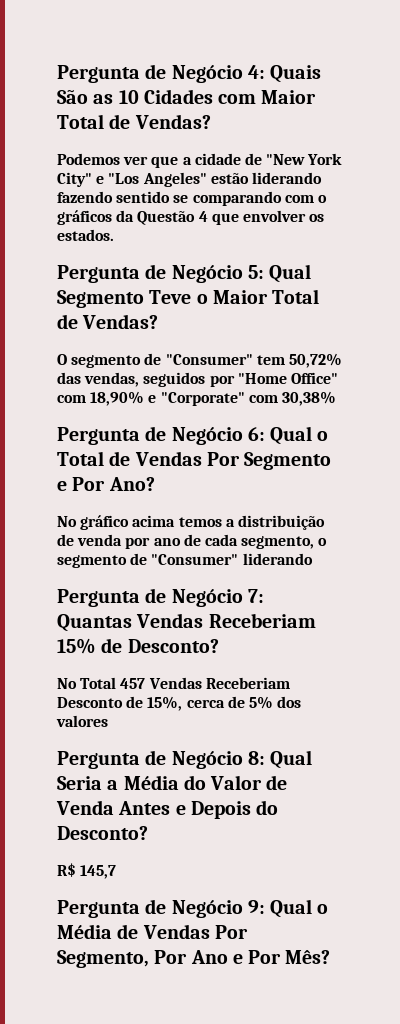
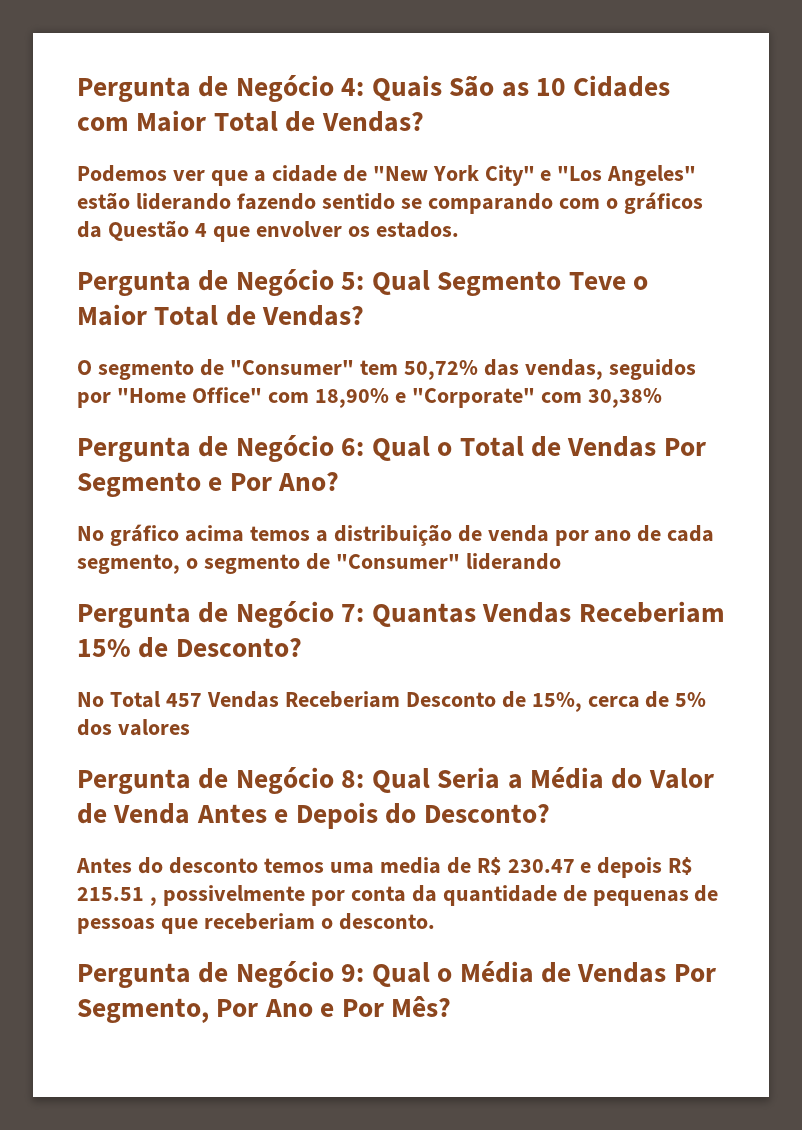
- R$ 145,7
+ Antes do desconto temos uma media de R$ 230.47 e depois R$ 215.51 , possivelmente por conta da quantidade de pequenas de pessoas que receberiam o desconto.

